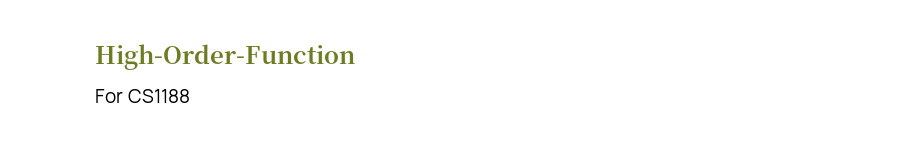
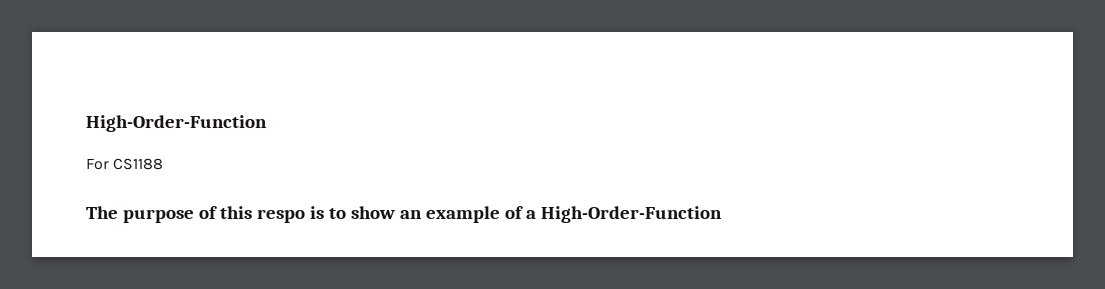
+ The purpose of this respo is to show an example of a High-Order-Function

